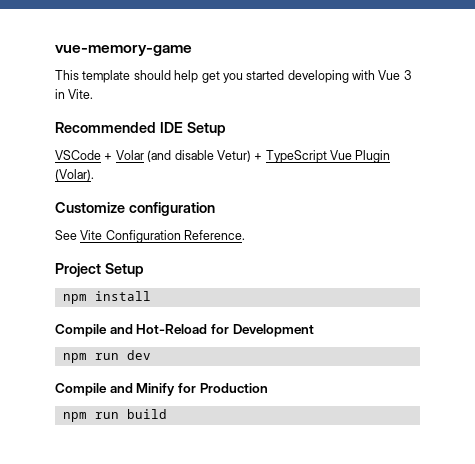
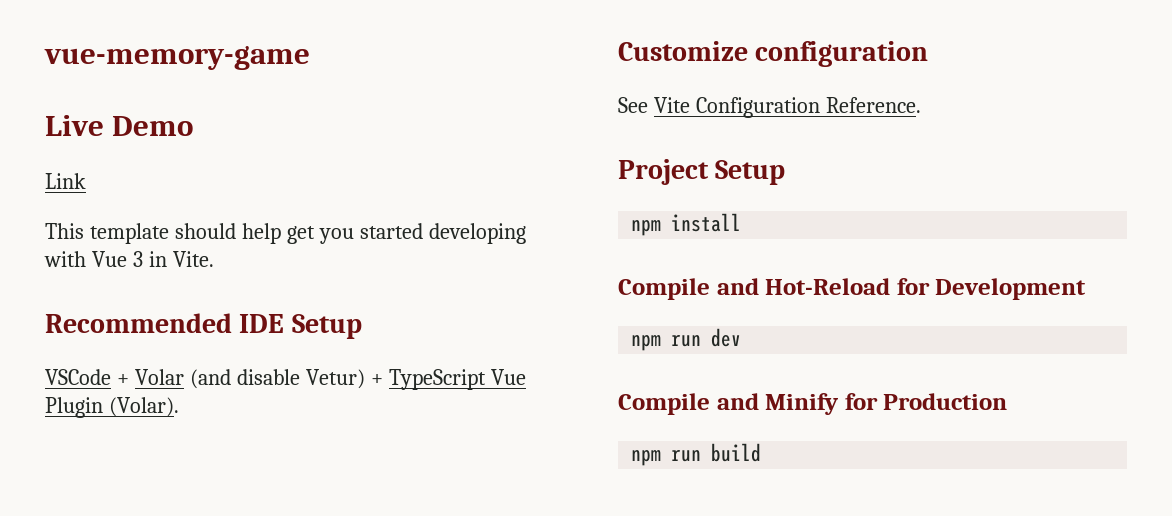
+ Live Demo
+ Link

